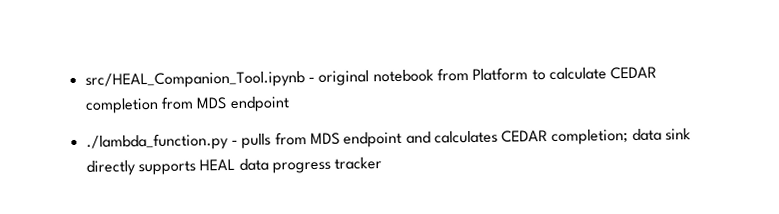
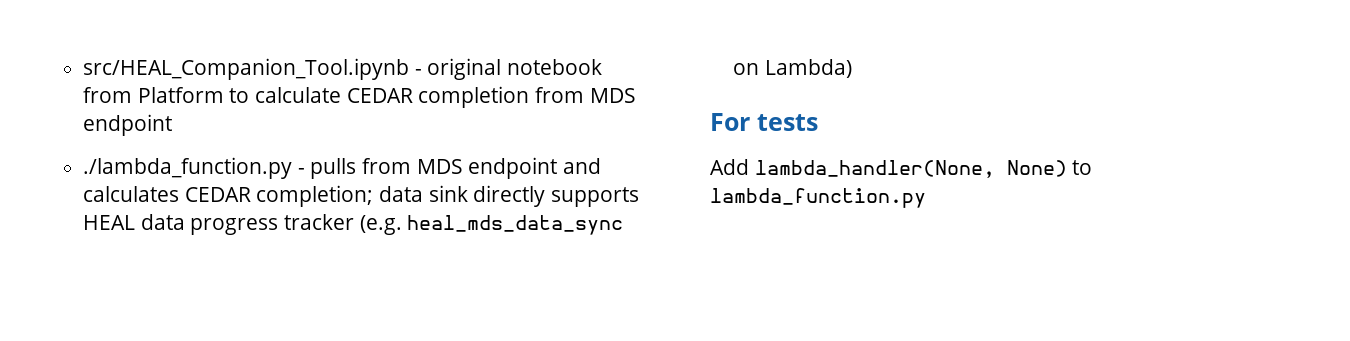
- ./lambda_function.py - pulls from MDS endpoint and calculates CEDAR completion; data sink directly supports HEAL data progress tracker
+ ./lambda_function.py - pulls from MDS endpoint and calculates CEDAR completion; data sink directly supports HEAL data progress tracker (e.g. heal_mds_data_sync on Lambda)
+ For tests
+ Add lambda_handler(None, None) to lambda_function.py

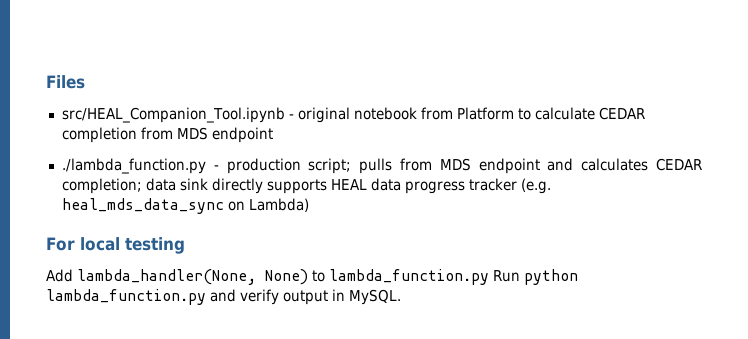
+ Files
- ./lambda_function.py - pulls from MDS endpoint and calculates CEDAR completion; data sink directly supports HEAL data progress tracker (e.g. heal_mds_data_sync on Lambda)
+ ./lambda_function.py - production script; pulls from MDS endpoint and calculates CEDAR completion; data sink directly supports HEAL data progress tracker (e.g. heal_mds_data_sync on Lambda)
- For tests
+ For local testing
- Add lambda_handler(None, None) to lambda_function.py
+ Add lambda_handler(None, None) to lambda_function.py Run python lambda_function.py and verify output in MySQL.

